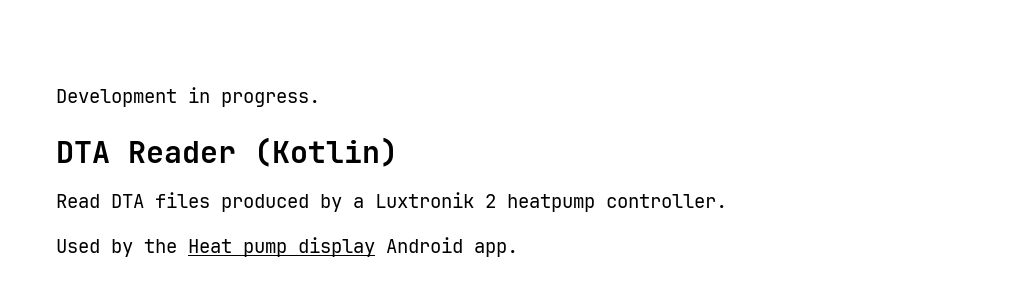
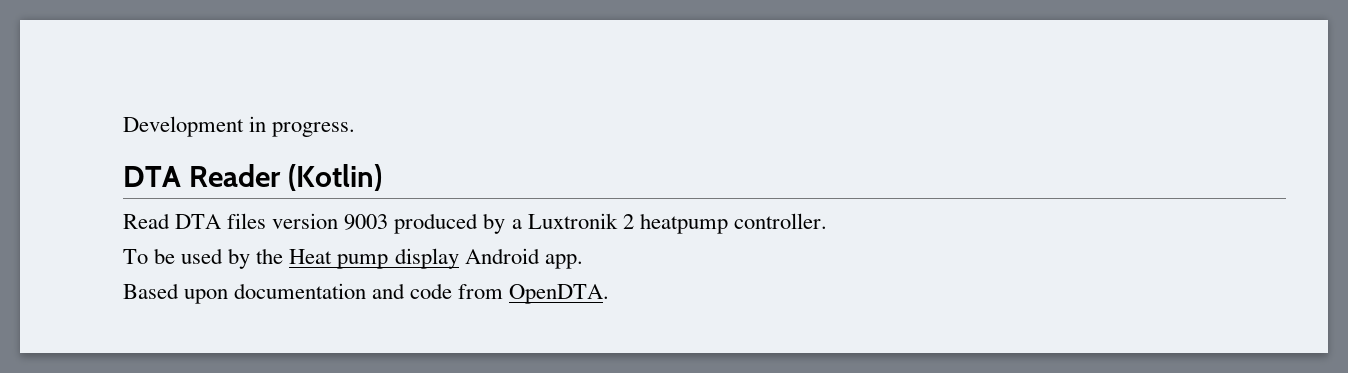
- Read DTA files produced by a Luxtronik 2 heatpump controller.
+ Read DTA files version 9003 produced by a Luxtronik 2 heatpump controller.
- Used by the Heat pump display Android app.
+ To be used by the Heat pump display Android app.
+ Based upon documentation and code from OpenDTA.

